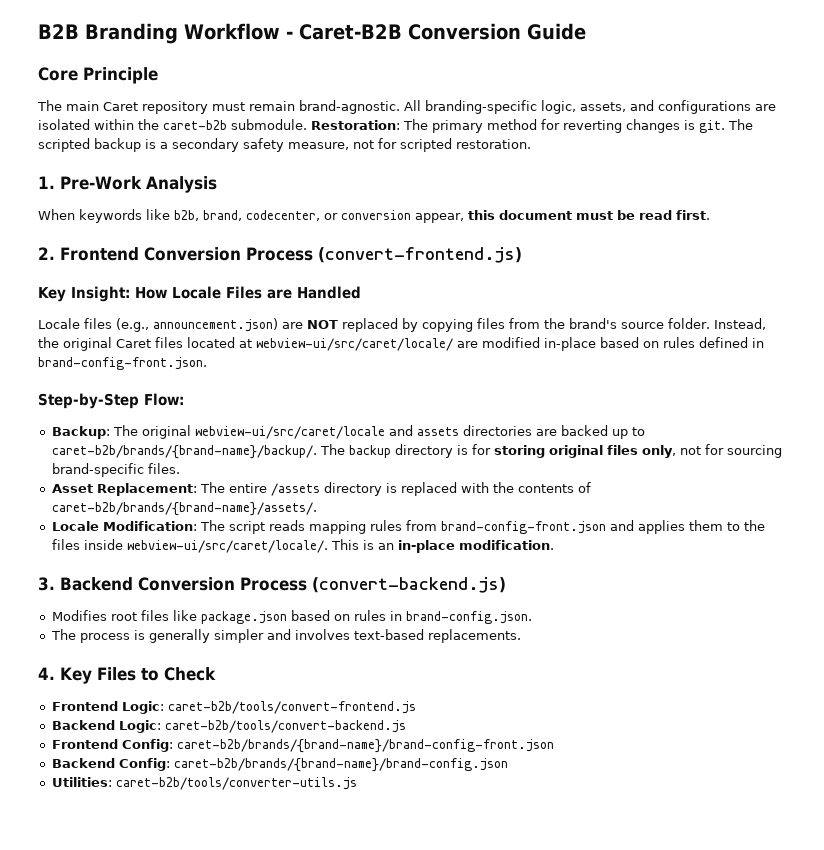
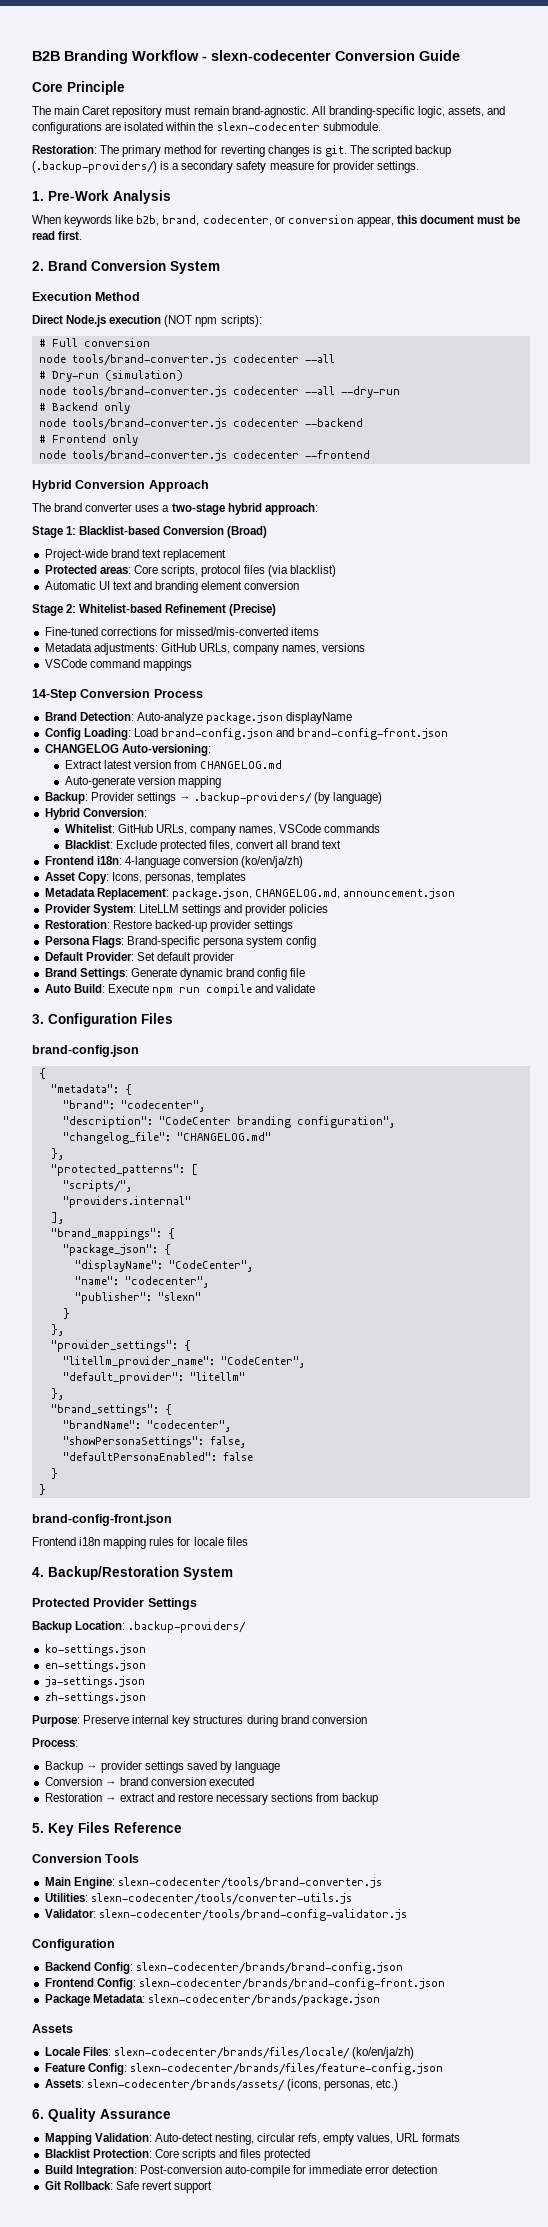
- B2B Branding Workflow - Caret-B2B Conversion Guide
+ B2B Branding Workflow - slexn-codecenter Conversion Guide
- All branding-specific logic, assets, and configurations are isolated within the caret-b2b submodule. Restoration: The primary method for reverting changes is git.
+ All branding-specific logic, assets, and configurations are isolated within the slexn-codecenter submodule.
+ Restoration: The primary method for reverting changes is git.
- The scripted backup is a secondary safety measure, not for scripted restoration.
+ The scripted backup (.backup-providers/) is a secondary safety measure for provider settings.
- 2. Frontend Conversion Process (convert-frontend.js)
- Key Insight: How Locale Files are Handled
- Locale files (e.g., announcement.json) are NOT replaced by copying files from the brand's source folder. Instead, the original Caret files located at webview-ui/src/caret/locale/ are modified in-place based on rules defined in brand-config-front.json.
- Step-by-Step Flow:
- Backup: The original webview-ui/src/caret/locale and assets directories are backed up to caret-b2b/brands/{brand-name}/backup/. The backup directory is for storing original files only, not for sourcing brand-specific files.
- Asset Replacement: The entire /assets directory is replaced with the contents of caret-b2b/brands/{brand-name}/assets/.
- Locale Modification: The script reads mapping rules from brand-config-front.json and applies them to the files inside webview-ui/src/caret/locale/. This is an in-place modification.
- 3. Backend Conversion Process (convert-backend.js)
- Modifies root files like package.json based on rules in brand-config.json.
- The process is generally simpler and involves text-based replacements.
- 4. Key Files to Check
- Frontend Logic: caret-b2b/tools/convert-frontend.js
- Backend Logic: caret-b2b/tools/convert-backend.js
+ 2. Brand Conversion System
+ Execution Method
+ Direct Node.js execution (NOT npm scripts):
+ # Full conversion
+ node tools/brand-converter.js codecenter --all
+ # Dry-run (simulation)
+ node tools/brand-converter.js codecenter --all --dry-run
+ # Backend only
+ node tools/brand-converter.js codecenter --backend
+ # Frontend only
+ node tools/brand-converter.js codecenter --frontend
+ Hybrid Conversion Approach
+ The brand converter uses a two-stage hybrid approach:
+ Stage 1: Blacklist-based Conversion (Broad)
+ Project-wide brand text replacement
+ Protected areas: Core scripts, protocol files (via blacklist)
+ Automatic UI text and branding element conversion
+ Stage 2: Whitelist-based Refinement (Precise)
+ Fine-tuned corrections for missed/mis-converted items
+ Metadata adjustments: GitHub URLs, company names, versions
+ VSCode command mappings
+ 14-Step Conversion Process
+ Brand Detection: Auto-analyze package.json displayName
+ Config Loading: Load brand-config.json and brand-config-front.json
+ CHANGELOG Auto-versioning:
+ Extract latest version from CHANGELOG.md
+ Auto-generate version mapping
+ Backup: Provider settings → .backup-providers/ (by language)
+ Hybrid Conversion:
+ Whitelist: GitHub URLs, company names, VSCode commands
+ Blacklist: Exclude protected files, convert all brand text
+ Frontend i18n: 4-language conversion (ko/en/ja/zh)
+ Asset Copy: Icons, personas, templates
+ Metadata Replacement: package.json, CHANGELOG.md, announcement.json
+ Provider System: LiteLLM settings and provider policies
+ Restoration: Restore backed-up provider settings
+ Persona Flags: Brand-specific persona system config
+ Default Provider: Set default provider
+ Brand Settings: Generate dynamic brand config file
+ Auto Build: Execute npm run compile and validate
+ 3. Configuration Files
+ brand-config.json
+ {
+ "metadata": {
+ "brand": "codecenter",
+ "description": "CodeCenter branding configuration",
+ "changelog_file": "CHANGELOG.md"
+ },
+ "protected_patterns": [
+ "scripts/",
+ "providers.internal"
+ ],
+ "brand_mappings": {
+ "package_json": {
+ "displayName": "CodeCenter",
+ "name": "codecenter",
+ "publisher": "slexn"
+ }
+ },
+ "provider_settings": {
+ "litellm_provider_name": "CodeCenter",
+ "default_provider": "litellm"
+ },
+ "brand_settings": {
+ "brandName": "codecenter",
+ "showPersonaSettings": false,
+ "defaultPersonaEnabled": false
+ }
+ }
+ brand-config-front.json
+ Frontend i18n mapping rules for locale files
+ 4. Backup/Restoration System
+ Protected Provider Settings
+ Backup Location: .backup-providers/
+ ko-settings.json
+ en-settings.json
+ ja-settings.json
+ zh-settings.json
+ Purpose: Preserve internal key structures during brand conversion
+ Process:
+ Backup → provider settings saved by language
+ Conversion → brand conversion executed
+ Restoration → extract and restore necessary sections from backup
+ 5. Key Files Reference
+ Conversion Tools
+ Main Engine: slexn-codecenter/tools/brand-converter.js
+ Utilities: slexn-codecenter/tools/converter-utils.js
+ Validator: slexn-codecenter/tools/brand-config-validator.js
+ Configuration
+ Backend Config: slexn-codecenter/brands/brand-config.json
- Frontend Config: caret-b2b/brands/{brand-name}/brand-config-front.json
- Backend Config: caret-b2b/brands/{brand-name}/brand-config.json
- Utilities: caret-b2b/tools/converter-utils.js
+ Frontend Config: slexn-codecenter/brands/brand-config-front.json
+ Package Metadata: slexn-codecenter/brands/package.json
+ Assets
+ Locale Files: slexn-codecenter/brands/files/locale/ (ko/en/ja/zh)
+ Feature Config: slexn-codecenter/brands/files/feature-config.json
+ Assets: slexn-codecenter/brands/assets/ (icons, personas, etc.)
+ 6. Quality Assurance
+ Mapping Validation: Auto-detect nesting, circular refs, empty values, URL formats
+ Blacklist Protection: Core scripts and files protected
+ Build Integration: Post-conversion auto-compile for immediate error detection
+ Git Rollback: Safe revert support

